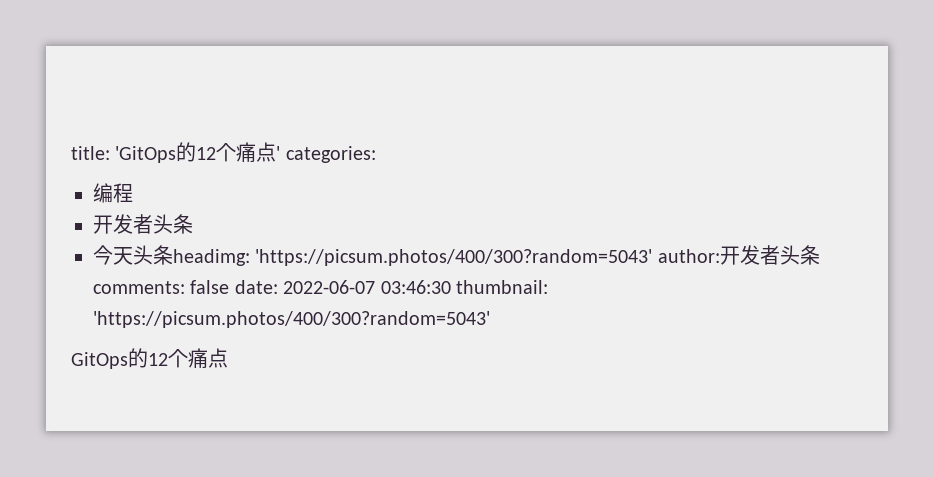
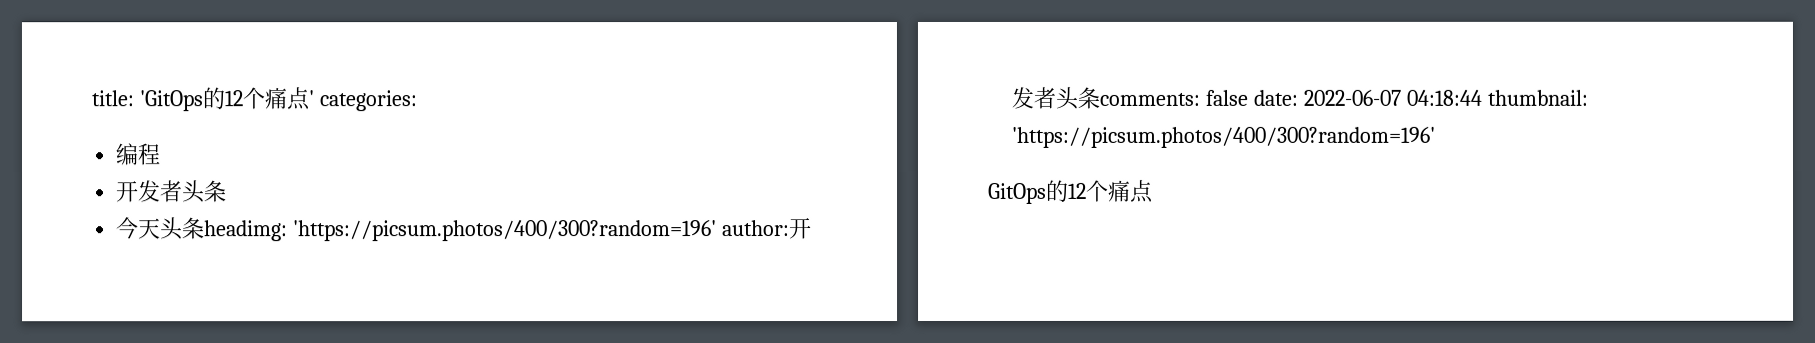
- 今天头条headimg: 'https://picsum.photos/400/300?random=5043' author:开发者头条comments: false date: 2022-06-07 03:46:30 thumbnail: 'https://picsum.photos/400/300?random=5043'
+ 今天头条headimg: 'https://picsum.photos/400/300?random=196' author:开发者头条comments: false date: 2022-06-07 04:18:44 thumbnail: 'https://picsum.photos/400/300?random=196'

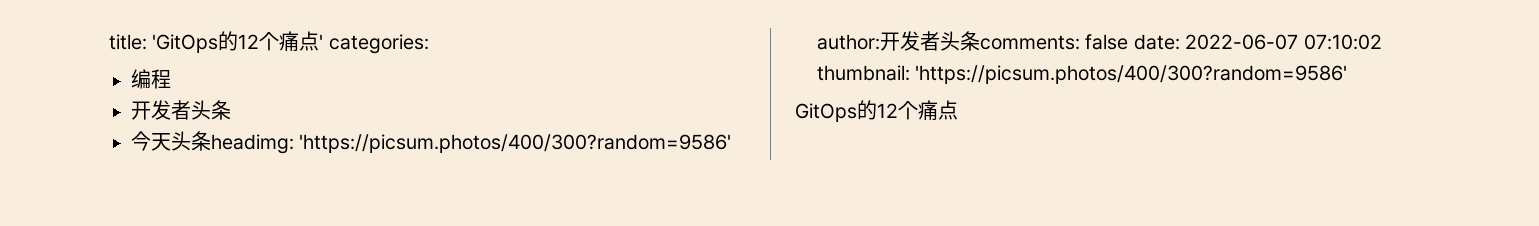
- 今天头条headimg: 'https://picsum.photos/400/300?random=196' author:开发者头条comments: false date: 2022-06-07 04:18:44 thumbnail: 'https://picsum.photos/400/300?random=196'
+ 今天头条headimg: 'https://picsum.photos/400/300?random=9586' author:开发者头条comments: false date: 2022-06-07 07:10:02 thumbnail: 'https://picsum.photos/400/300?random=9586'

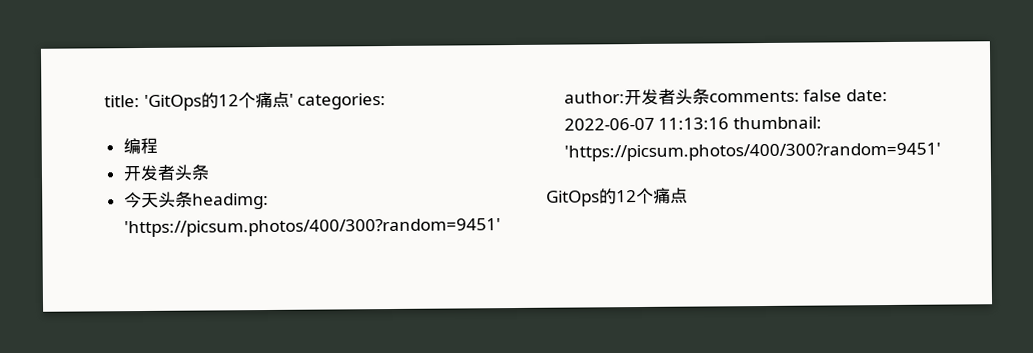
- 今天头条headimg: 'https://picsum.photos/400/300?random=9586' author:开发者头条comments: false date: 2022-06-07 07:10:02 thumbnail: 'https://picsum.photos/400/300?random=9586'
+ 今天头条headimg: 'https://picsum.photos/400/300?random=9451' author:开发者头条comments: false date: 2022-06-07 11:13:16 thumbnail: 'https://picsum.photos/400/300?random=9451'

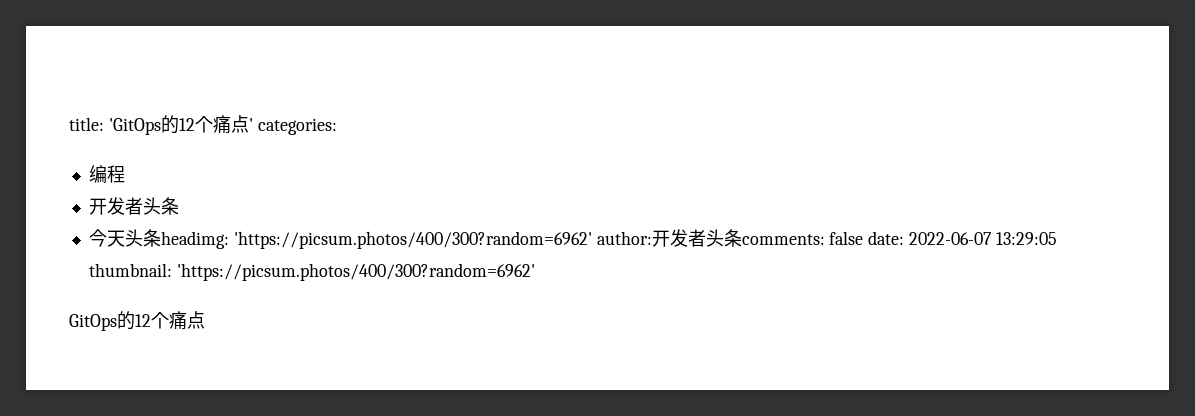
- 今天头条headimg: 'https://picsum.photos/400/300?random=9451' author:开发者头条comments: false date: 2022-06-07 11:13:16 thumbnail: 'https://picsum.photos/400/300?random=9451'
+ 今天头条headimg: 'https://picsum.photos/400/300?random=6962' author:开发者头条comments: false date: 2022-06-07 13:29:05 thumbnail: 'https://picsum.photos/400/300?random=6962'

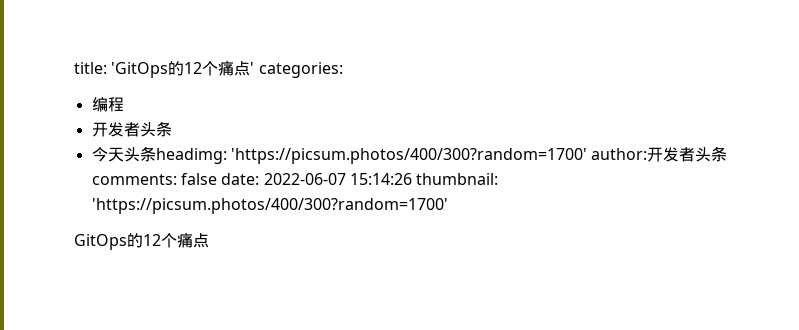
- 今天头条headimg: 'https://picsum.photos/400/300?random=6962' author:开发者头条comments: false date: 2022-06-07 13:29:05 thumbnail: 'https://picsum.photos/400/300?random=6962'
+ 今天头条headimg: 'https://picsum.photos/400/300?random=1700' author:开发者头条comments: false date: 2022-06-07 15:14:26 thumbnail: 'https://picsum.photos/400/300?random=1700'

